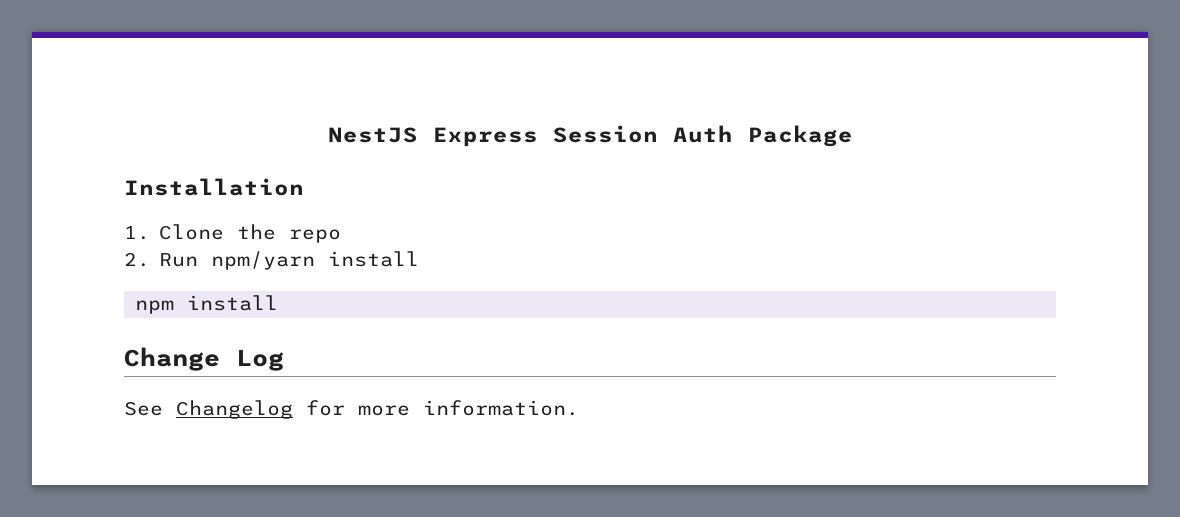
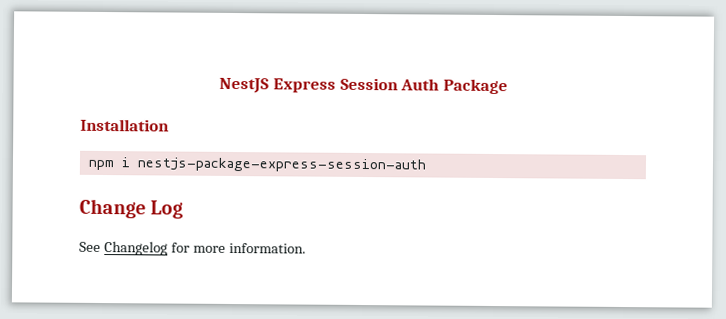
- 1. Clone the repo
- 2. Run npm/yarn install
- npm install
+ npm i nestjs-package-express-session-auth

